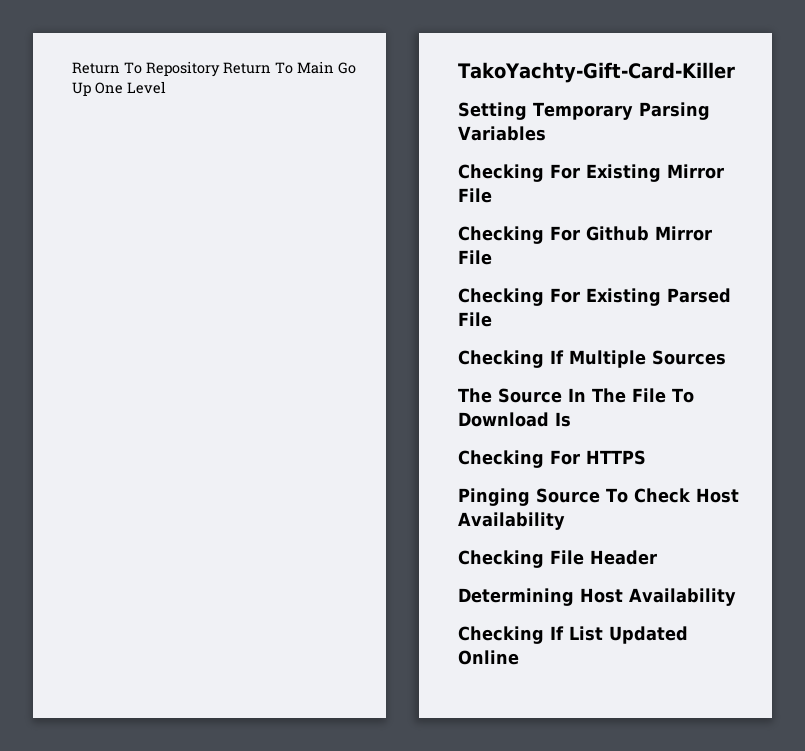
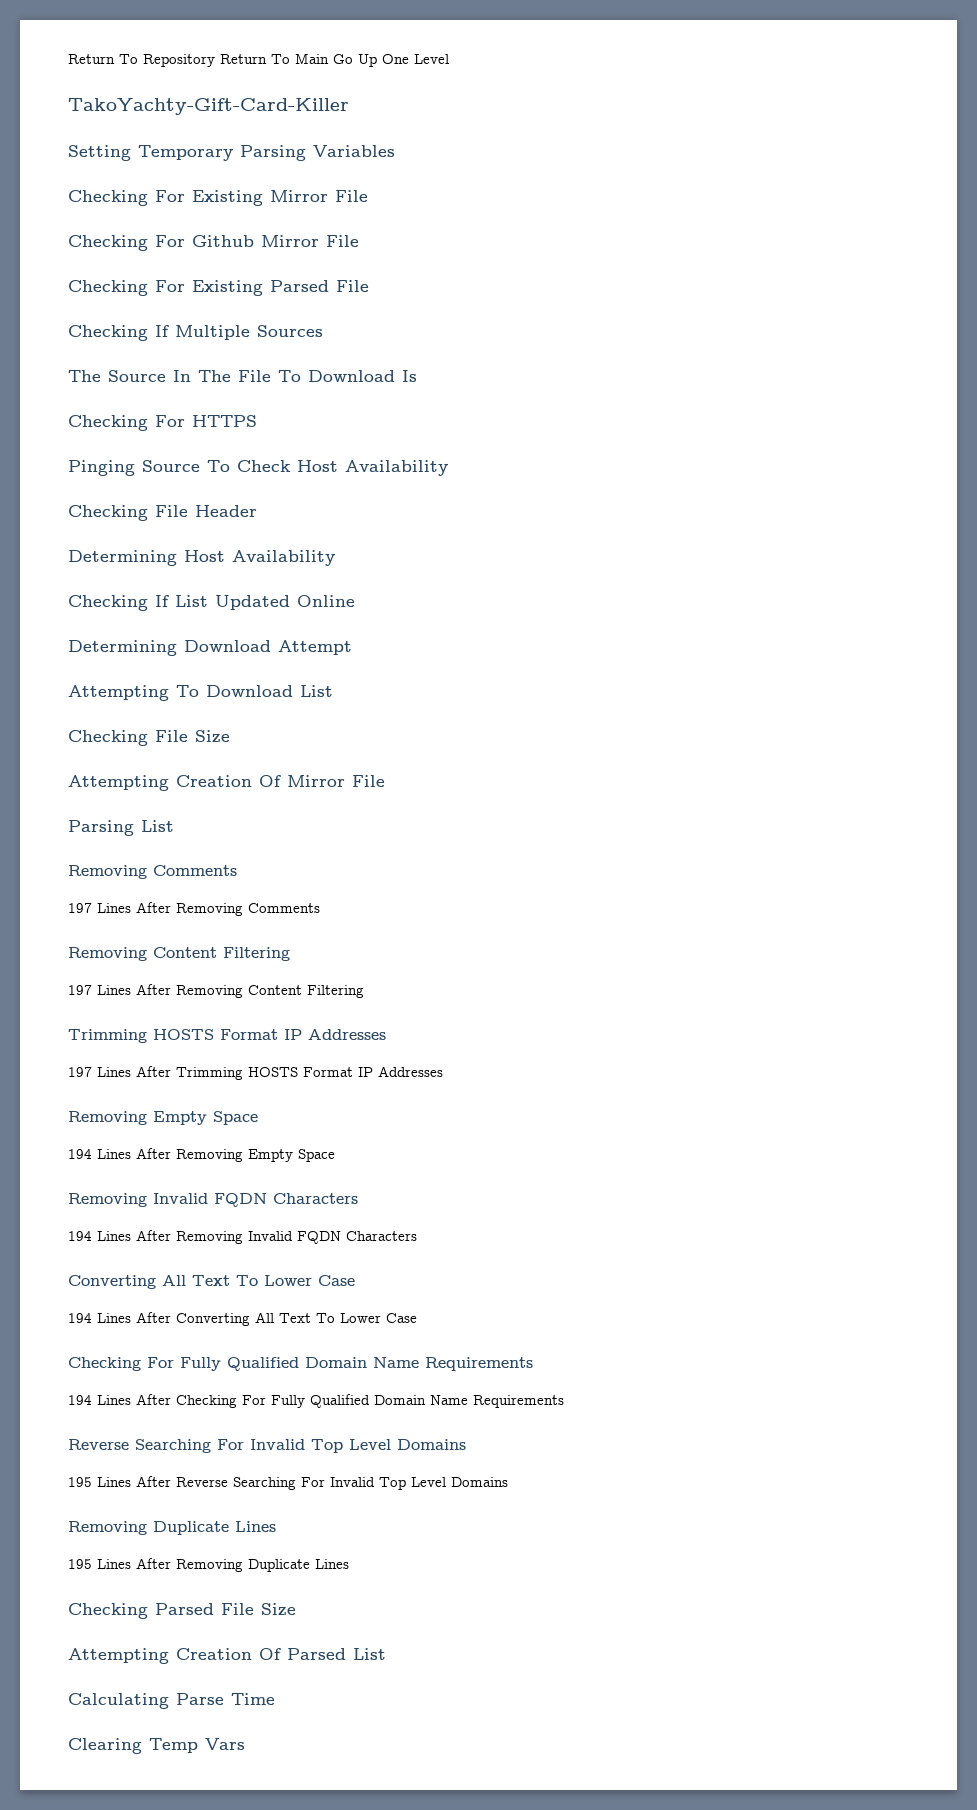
+ Determining Download Attempt
+ Attempting To Download List
+ Checking File Size
+ Attempting Creation Of Mirror File
+ Parsing List
+ Removing Comments
+ 197 Lines After Removing Comments
+ Removing Content Filtering
+ 197 Lines After Removing Content Filtering
+ Trimming HOSTS Format IP Addresses
+ 197 Lines After Trimming HOSTS Format IP Addresses
+ Removing Empty Space
+ 194 Lines After Removing Empty Space
+ Removing Invalid FQDN Characters
+ 194 Lines After Removing Invalid FQDN Characters
+ Converting All Text To Lower Case
+ 194 Lines After Converting All Text To Lower Case
+ Checking For Fully Qualified Domain Name Requirements
+ 194 Lines After Checking For Fully Qualified Domain Name Requirements
+ Reverse Searching For Invalid Top Level Domains
+ 195 Lines After Reverse Searching For Invalid Top Level Domains
+ Removing Duplicate Lines
+ 195 Lines After Removing Duplicate Lines
+ Checking Parsed File Size
+ Attempting Creation Of Parsed List
+ Calculating Parse Time
+ Clearing Temp Vars

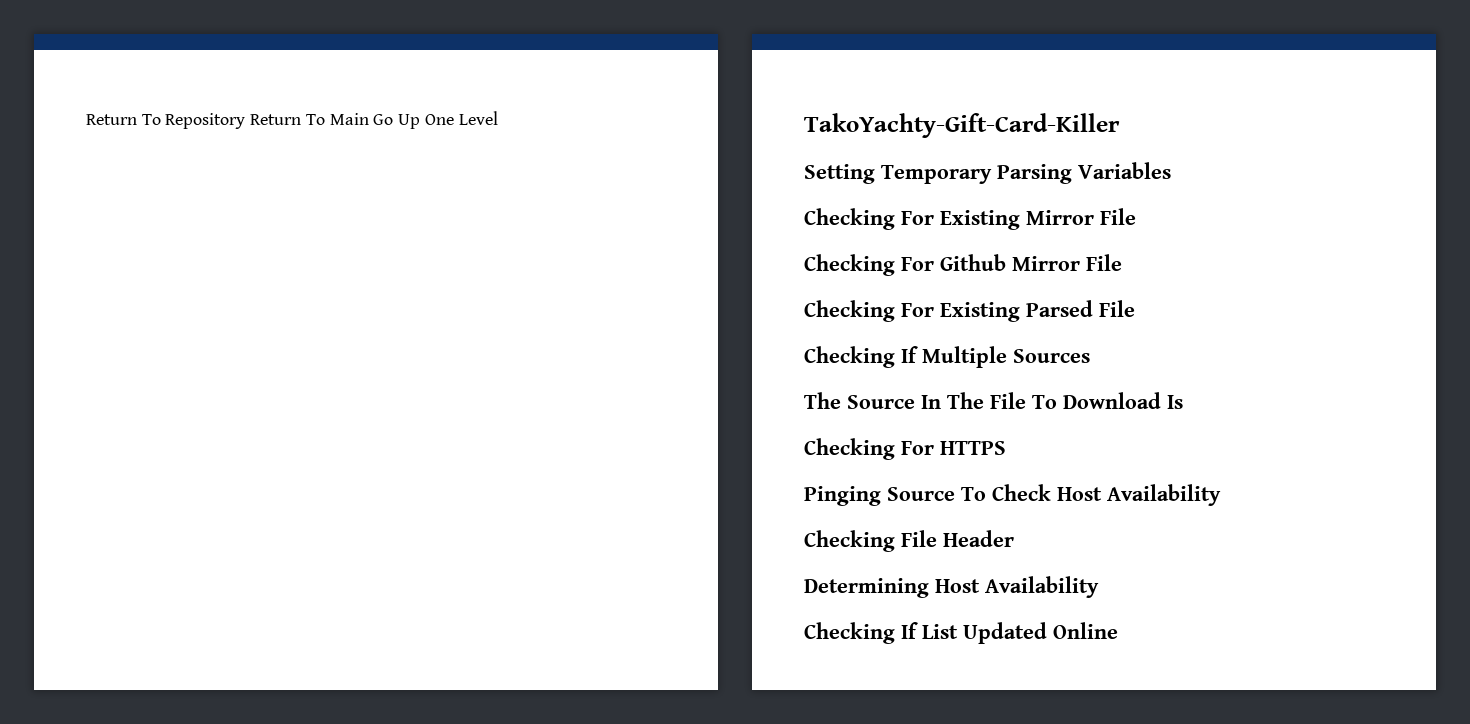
- Determining Download Attempt
- Attempting To Download List
- Checking File Size
- Attempting Creation Of Mirror File
- Parsing List
- Removing Comments
- 197 Lines After Removing Comments
- Removing Content Filtering
- 197 Lines After Removing Content Filtering
- Trimming HOSTS Format IP Addresses
- 197 Lines After Trimming HOSTS Format IP Addresses
- Removing Empty Space
- 194 Lines After Removing Empty Space
- Removing Invalid FQDN Characters
- 194 Lines After Removing Invalid FQDN Characters
- Converting All Text To Lower Case
- 194 Lines After Converting All Text To Lower Case
- Checking For Fully Qualified Domain Name Requirements
- 194 Lines After Checking For Fully Qualified Domain Name Requirements
- Reverse Searching For Invalid Top Level Domains
- 195 Lines After Reverse Searching For Invalid Top Level Domains
- Removing Duplicate Lines
- 195 Lines After Removing Duplicate Lines
- Checking Parsed File Size
- Attempting Creation Of Parsed List
- Calculating Parse Time
- Clearing Temp Vars

